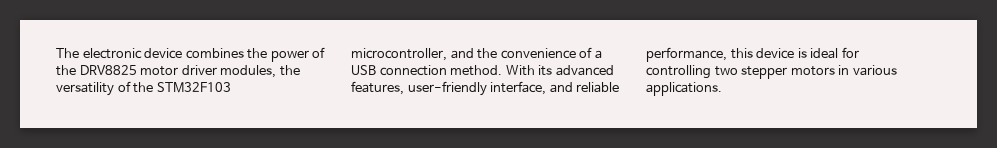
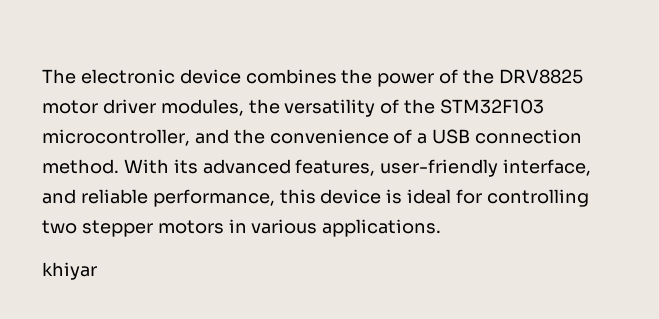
+ khiyar

